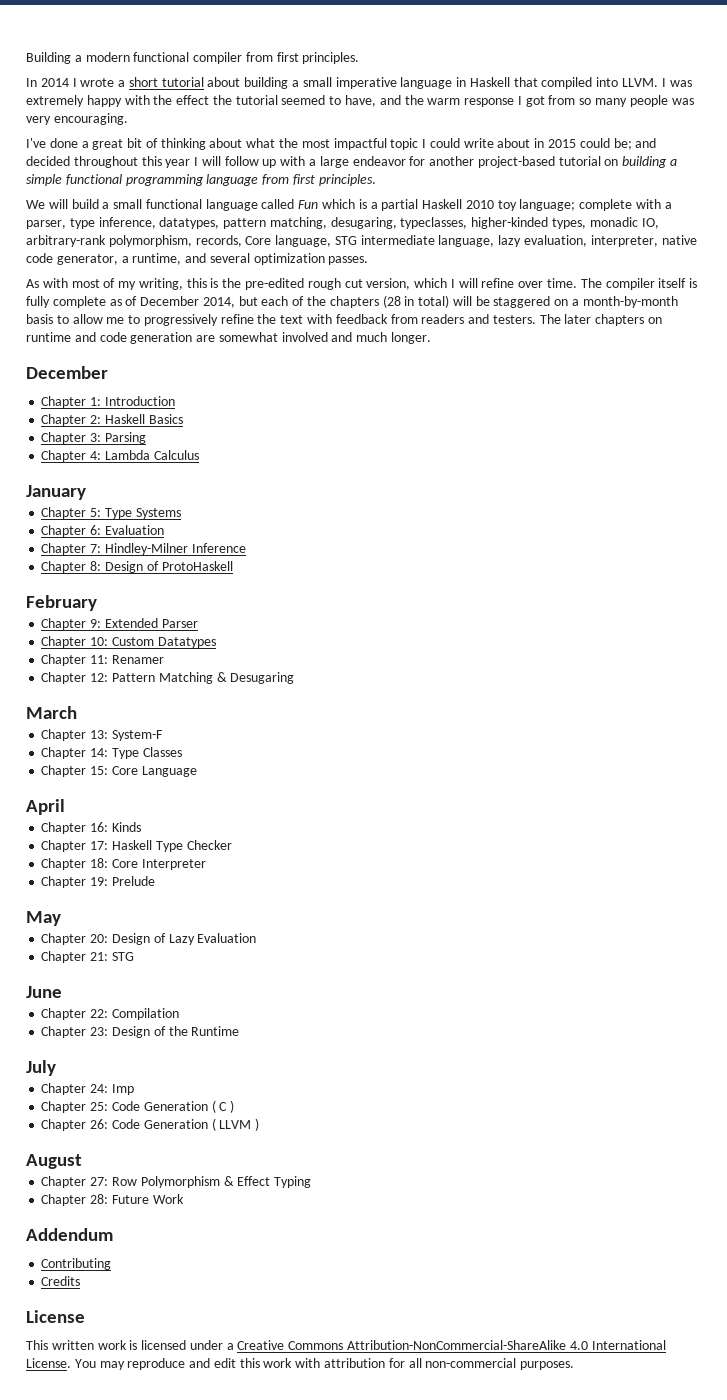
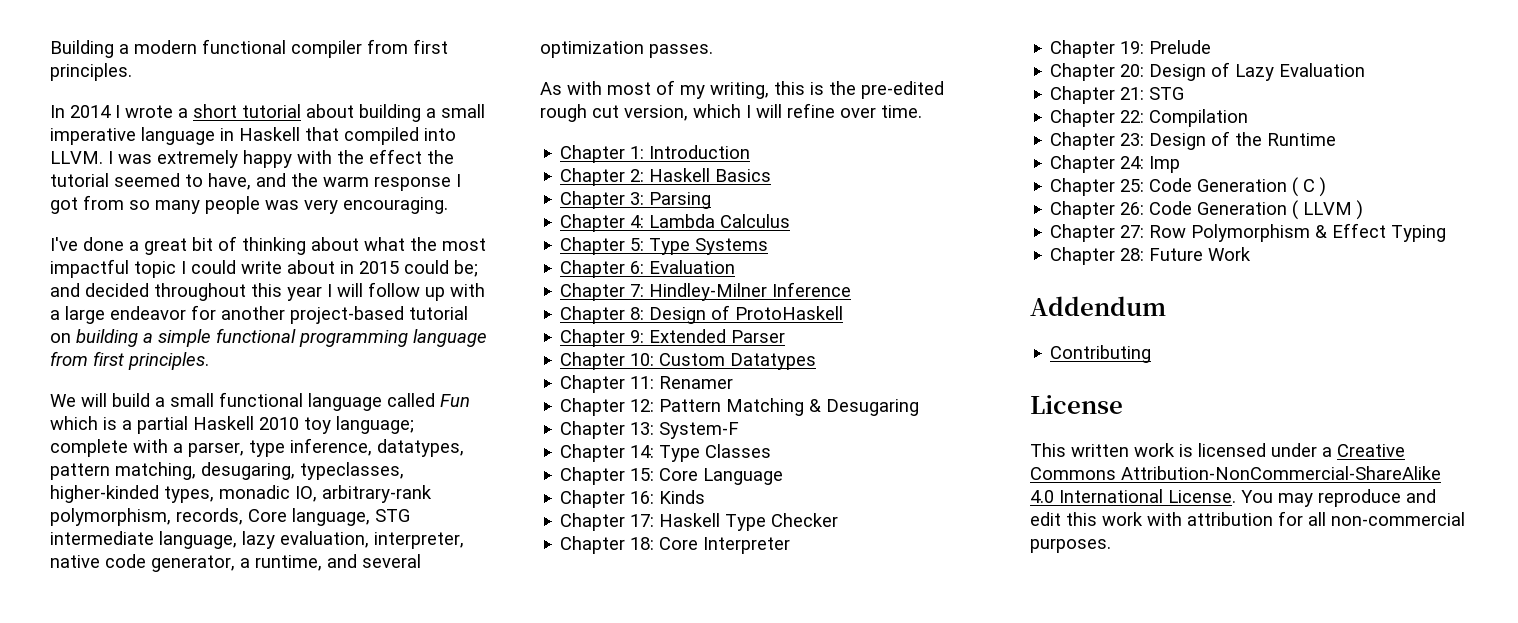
- The compiler itself is fully complete as of December 2014, but each of the chapters (28 in total) will be staggered on a month-by-month basis to allow me to progressively refine the text with feedback from readers and testers. The later chapters on runtime and code generation are somewhat involved and much longer.
- December
- January
- February
- March
- April
- May
- June
- July
- August
- Credits

